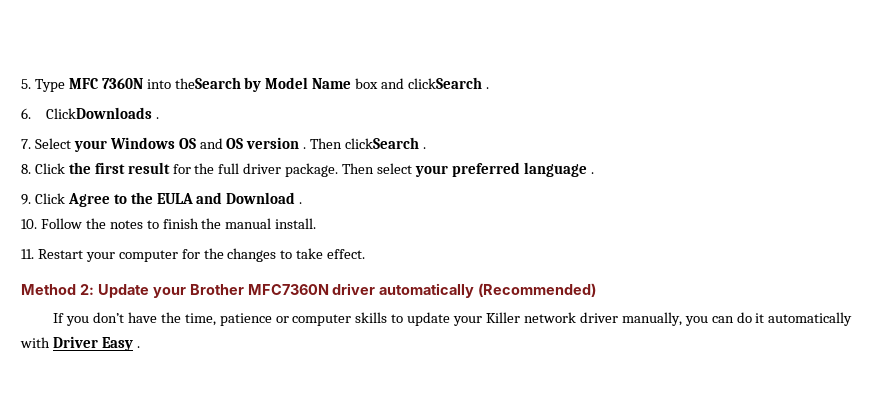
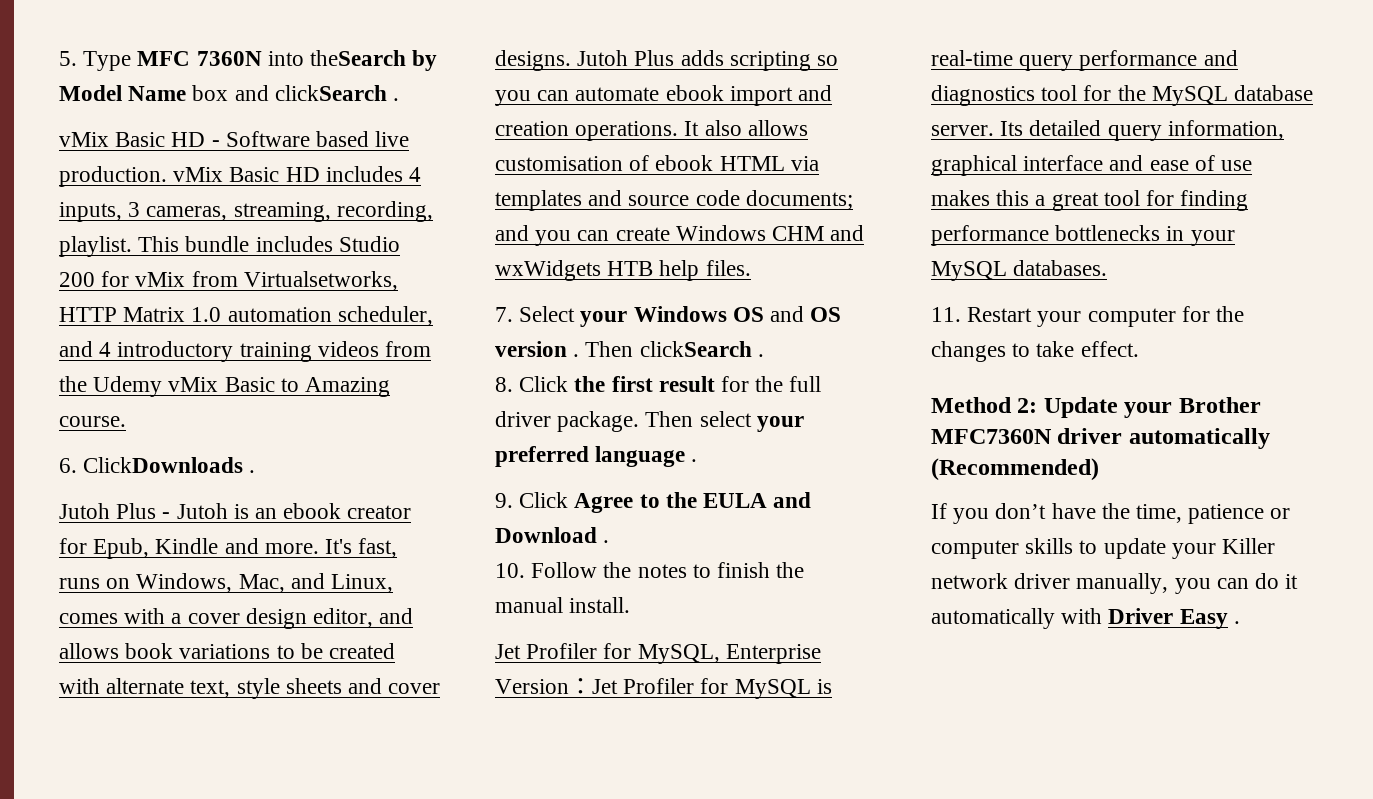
+ vMix Basic HD - Software based live production. vMix Basic HD includes 4 inputs, 3 cameras, streaming, recording, playlist. This bundle includes Studio 200 for vMix from Virtualsetworks, HTTP Matrix 1.0 automation scheduler, and 4 introductory training videos from the Udemy vMix Basic to Amazing course.
  6. ClickDownloads .
+ Jutoh Plus - Jutoh is an ebook creator for Epub, Kindle and more. It's fast, runs on Windows, Mac, and Linux, comes with a cover design editor, and allows book variations to be created with alternate text, style sheets and cover designs. Jutoh Plus adds scripting so you can automate ebook import and creation operations. It also allows customisation of ebook HTML via templates and source code documents; and you can create Windows CHM and wxWidgets HTB help files.
+ Jet Profiler for MySQL, Enterprise Version：Jet Profiler for MySQL is real-time query performance and diagnostics tool for the MySQL database server. Its detailed query information, graphical interface and ease of use makes this a great tool for finding performance bottlenecks in your MySQL databases.

